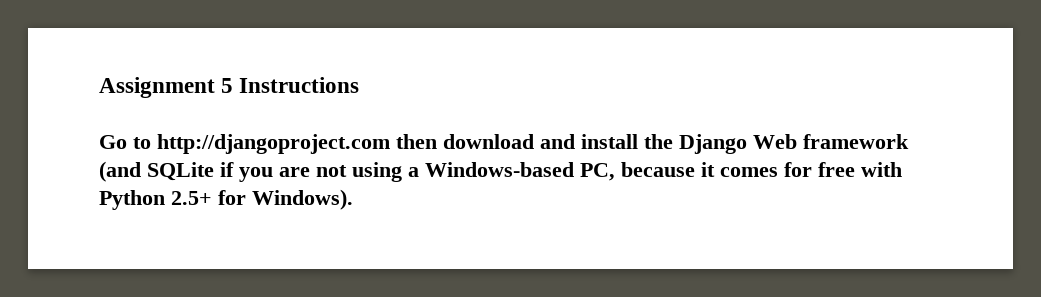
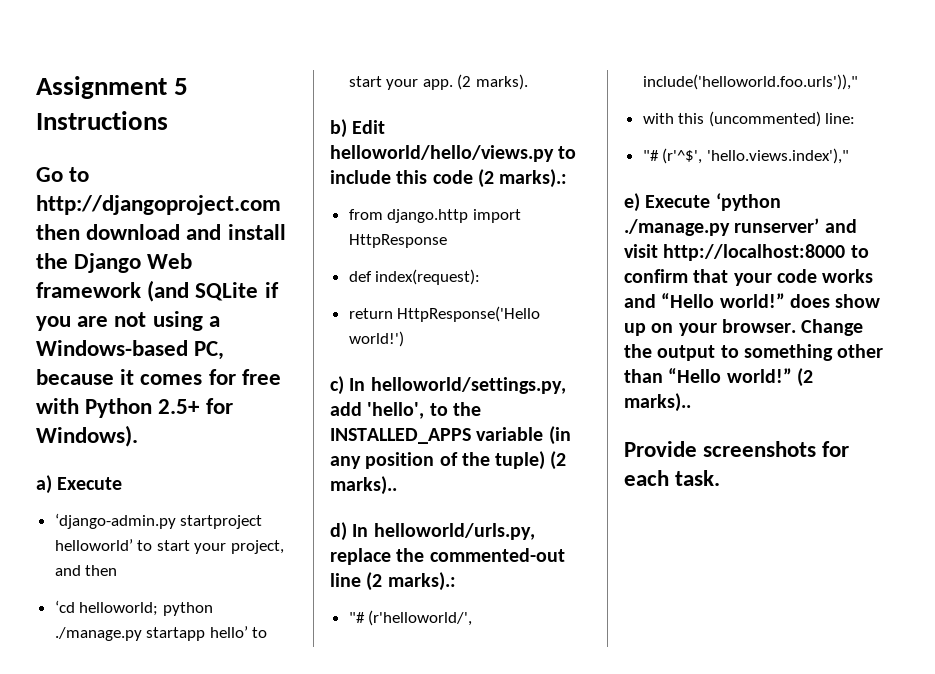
+ a) Execute
+ ‘django-admin.py startproject helloworld’ to start your project, and then
+ ‘cd helloworld; python ./manage.py startapp hello’ to start your app. (2 marks).
+ b) Edit helloworld/hello/views.py to include this code (2 marks).:
+ from django.http import HttpResponse
+ def index(request):
+ return HttpResponse('Hello world!')
+ c) In helloworld/settings.py, add 'hello', to the INSTALLED_APPS variable (in any position of the tuple) (2 marks)..
+ d) In helloworld/urls.py, replace the commented-out line (2 marks).:
+ "# (r'helloworld/', include('helloworld.foo.urls')),"
+ with this (uncommented) line:
+ "# (r'^$', 'hello.views.index'),"
+ e) Execute ‘python ./manage.py runserver’ and visit http://localhost:8000 to confirm that your code works and “Hello world!” does show up on your browser. Change the output to something other than “Hello world!” (2 marks)..
+ Provide screenshots for each task.

